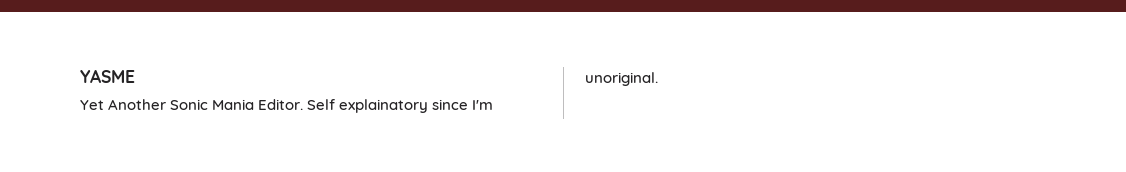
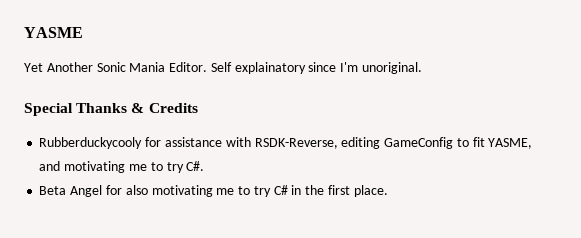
+ Special Thanks & Credits
+ Rubberduckycooly for assistance with RSDK-Reverse, editing GameConfig to fit YASME, and motivating me to try C#.
+ Beta Angel for also motivating me to try C# in the first place.

